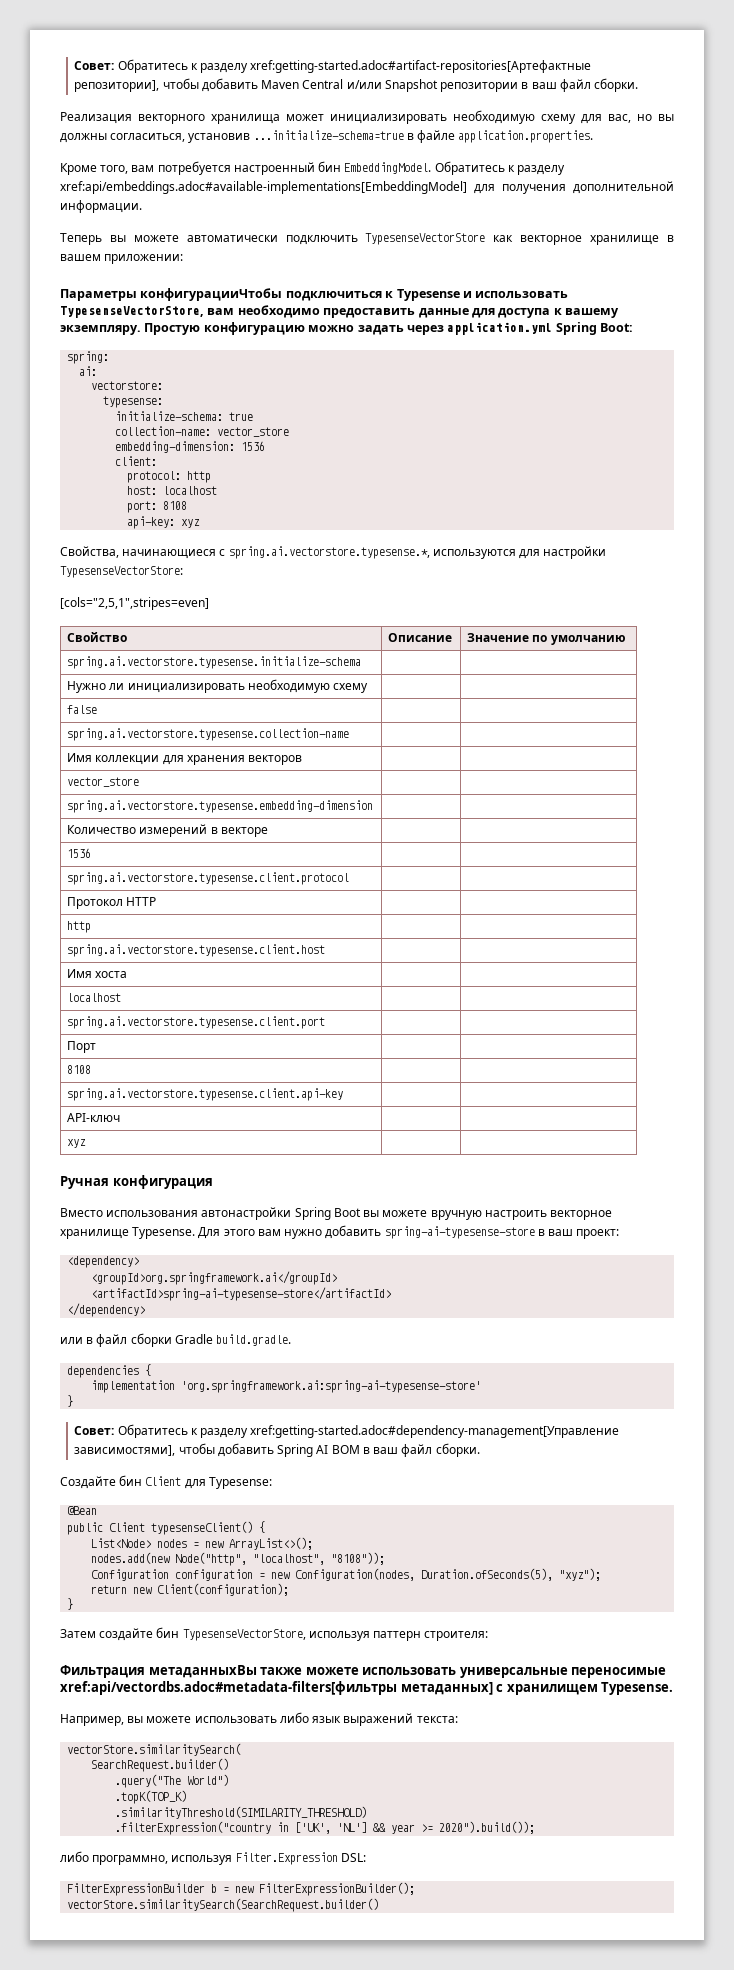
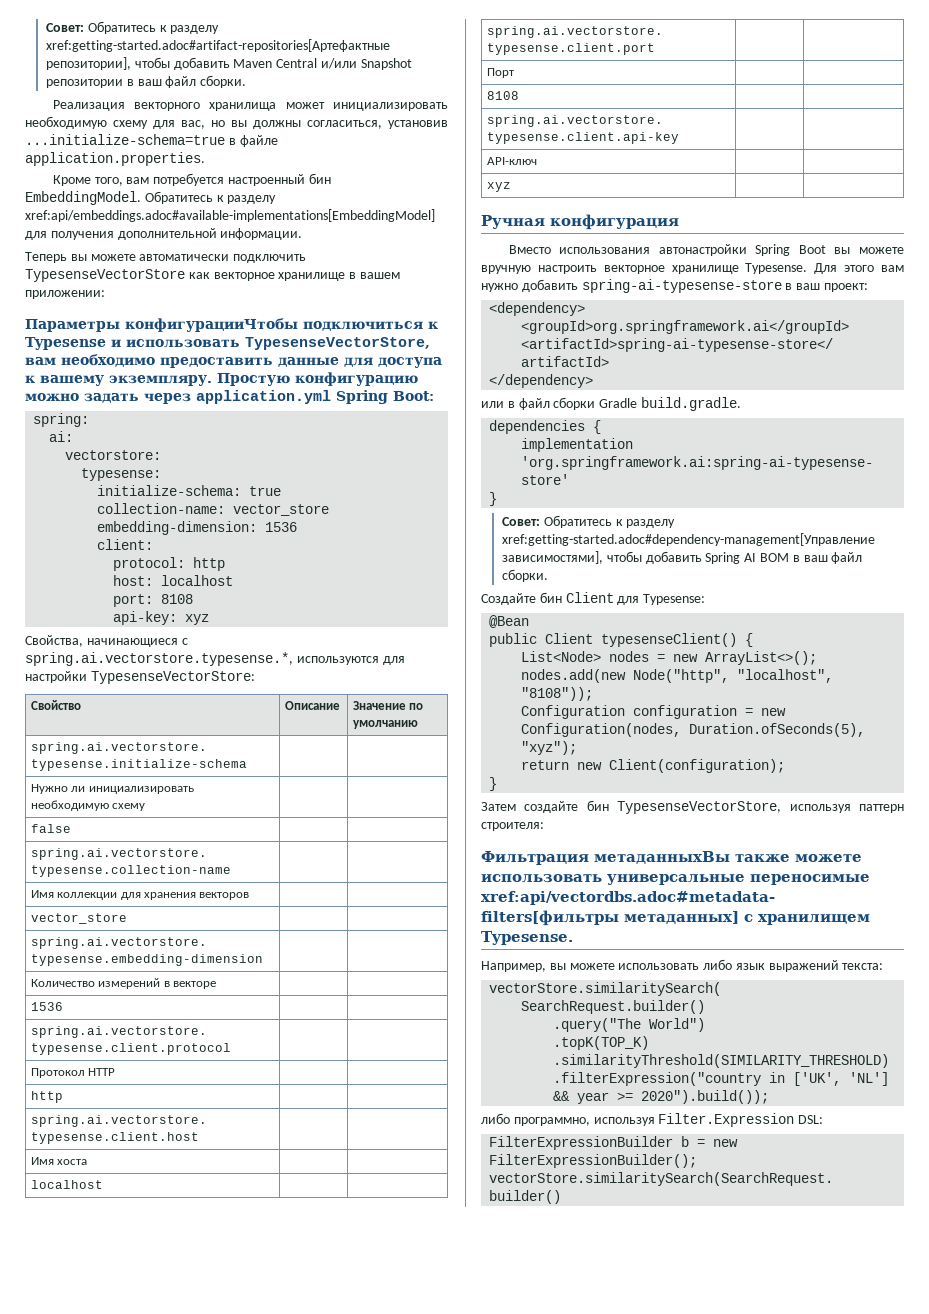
- [cols="2,5,1",stripes=even]

